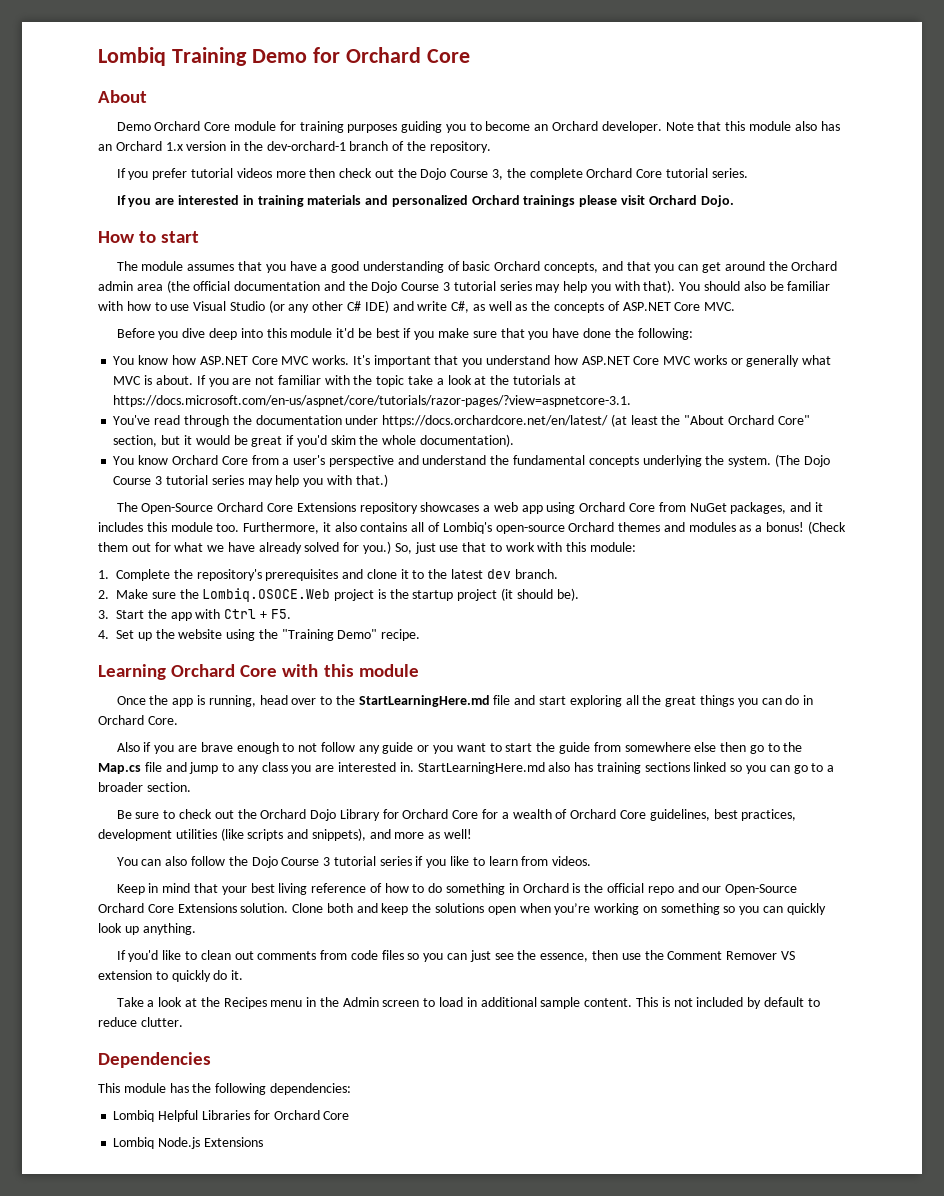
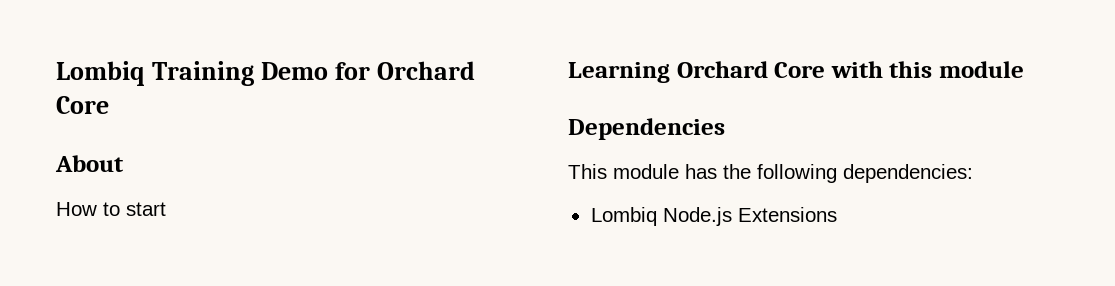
- Demo Orchard Core module for training purposes guiding you to become an Orchard developer. Note that this module also has an Orchard 1.x version in the dev-orchard-1 branch of the repository.
- If you prefer tutorial videos more then check out the Dojo Course 3, the complete Orchard Core tutorial series.
- If you are interested in training materials and personalized Orchard trainings please visit Orchard Dojo.
  How to start
- The module assumes that you have a good understanding of basic Orchard concepts, and that you can get around the Orchard admin area (the official documentation and the Dojo Course 3 tutorial series may help you with that). You should also be familiar with how to use Visual Studio (or any other C# IDE) and write C#, as well as the concepts of ASP.NET Core MVC.
- Before you dive deep into this module it'd be best if you make sure that you have done the following:
- You know how ASP.NET Core MVC works. It's important that you understand how ASP.NET Core MVC works or generally what MVC is about. If you are not familiar with the topic take a look at the tutorials at https://docs.microsoft.com/en-us/aspnet/core/tutorials/razor-pages/?view=aspnetcore-3.1.
- You've read through the documentation under https://docs.orchardcore.net/en/latest/ (at least the "About Orchard Core" section, but it would be great if you'd skim the whole documentation).
- You know Orchard Core from a user's perspective and understand the fundamental concepts underlying the system. (The Dojo Course 3 tutorial series may help you with that.)
- The Open-Source Orchard Core Extensions repository showcases a web app using Orchard Core from NuGet packages, and it includes this module too. Furthermore, it also contains all of Lombiq's open-source Orchard themes and modules as a bonus! (Check them out for what we have already solved for you.) So, just use that to work with this module:
- 1. Complete the repository's prerequisites and clone it to the latest dev branch.
- 2. Make sure the Lombiq.OSOCE.Web project is the startup project (it should be).
- 3. Start the app with Ctrl + F5.
- 4. Set up the website using the "Training Demo" recipe.
- Once the app is running, head over to the StartLearningHere.md file and start exploring all the great things you can do in Orchard Core.
- Also if you are brave enough to not follow any guide or you want to start the guide from somewhere else then go to the Map.cs file and jump to any class you are interested in. StartLearningHere.md also has training sections linked so you can go to a broader section.
- Be sure to check out the Orchard Dojo Library for Orchard Core for a wealth of Orchard Core guidelines, best practices, development utilities (like scripts and snippets), and more as well!
- You can also follow the Dojo Course 3 tutorial series if you like to learn from videos.
- Keep in mind that your best living reference of how to do something in Orchard is the official repo and our Open-Source Orchard Core Extensions solution. Clone both and keep the solutions open when you’re working on something so you can quickly look up anything.
- If you'd like to clean out comments from code files so you can just see the essence, then use the Comment Remover VS extension to quickly do it.
- Take a look at the Recipes menu in the Admin screen to load in additional sample content. This is not included by default to reduce clutter.
- Lombiq Helpful Libraries for Orchard Core

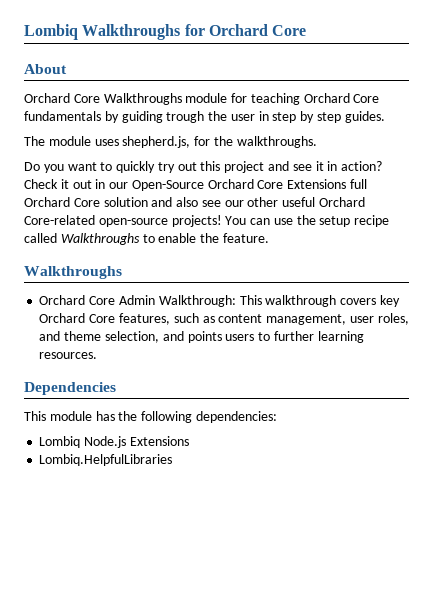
- Lombiq Training Demo for Orchard Core
+ Lombiq Walkthroughs for Orchard Core
- How to start
- Learning Orchard Core with this module
+ Orchard Core Walkthroughs module for teaching Orchard Core fundamentals by guiding trough the user in step by step guides.
+ The module uses shepherd.js, for the walkthroughs.
+ Do you want to quickly try out this project and see it in action? Check it out in our Open-Source Orchard Core Extensions full Orchard Core solution and also see our other useful Orchard Core-related open-source projects! You can use the setup recipe called Walkthroughs to enable the feature.
+ Walkthroughs
+ Orchard Core Admin Walkthrough: This walkthrough covers key Orchard Core features, such as content management, user roles, and theme selection, and points users to further learning resources.
+ Lombiq.HelpfulLibraries

